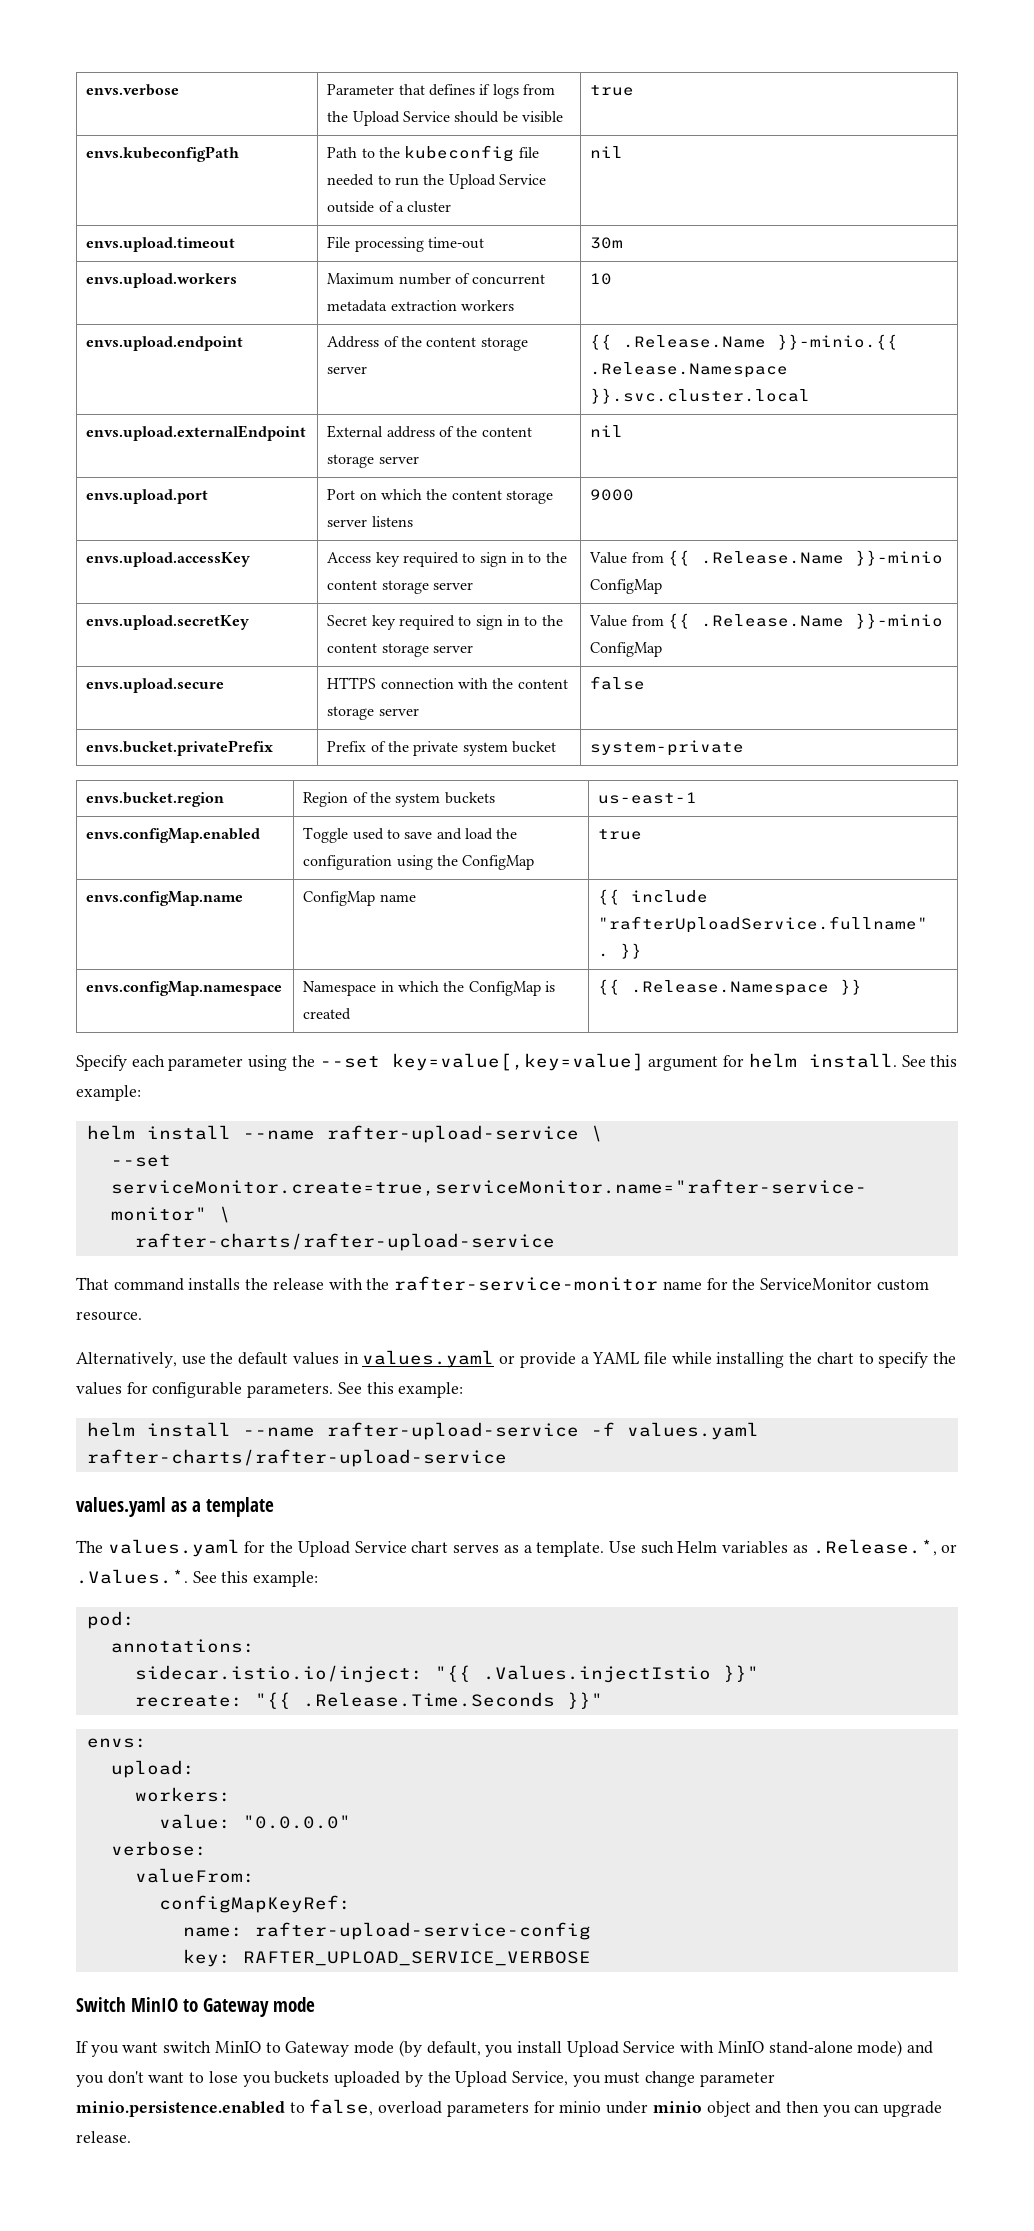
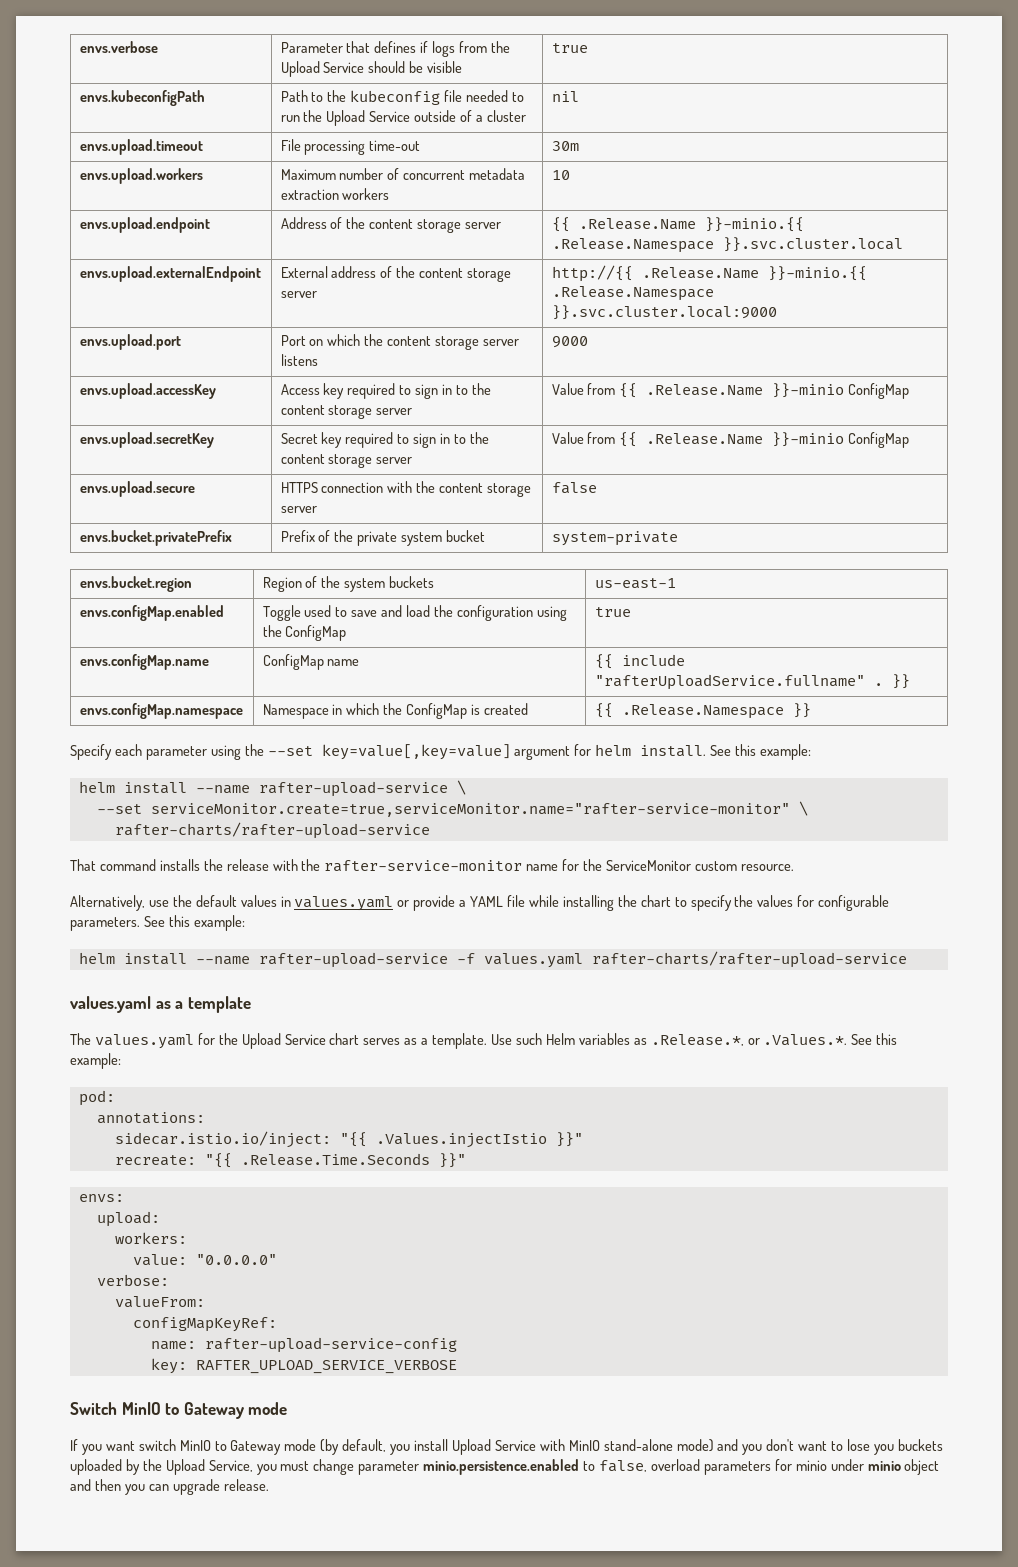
- envs.upload.externalEndpoint | External address of the content storage server | nil
+ envs.upload.externalEndpoint | External address of the content storage server | http://{{ .Release.Name }}-minio.{{ .Release.Namespace }}.svc.cluster.local:9000

